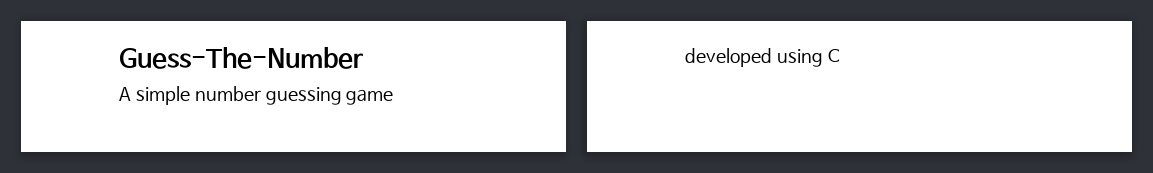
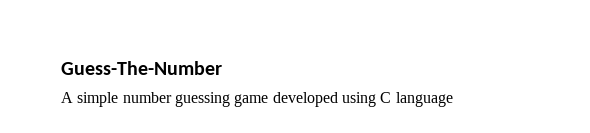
- A simple number guessing game developed using C
+ A simple number guessing game developed using C language

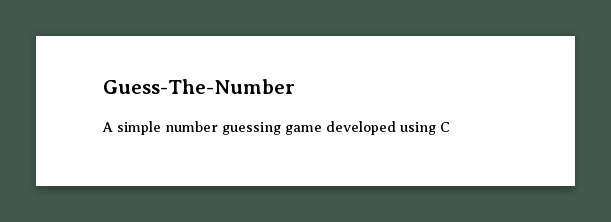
- A simple number guessing game developed using C language
+ A simple number guessing game developed using C

